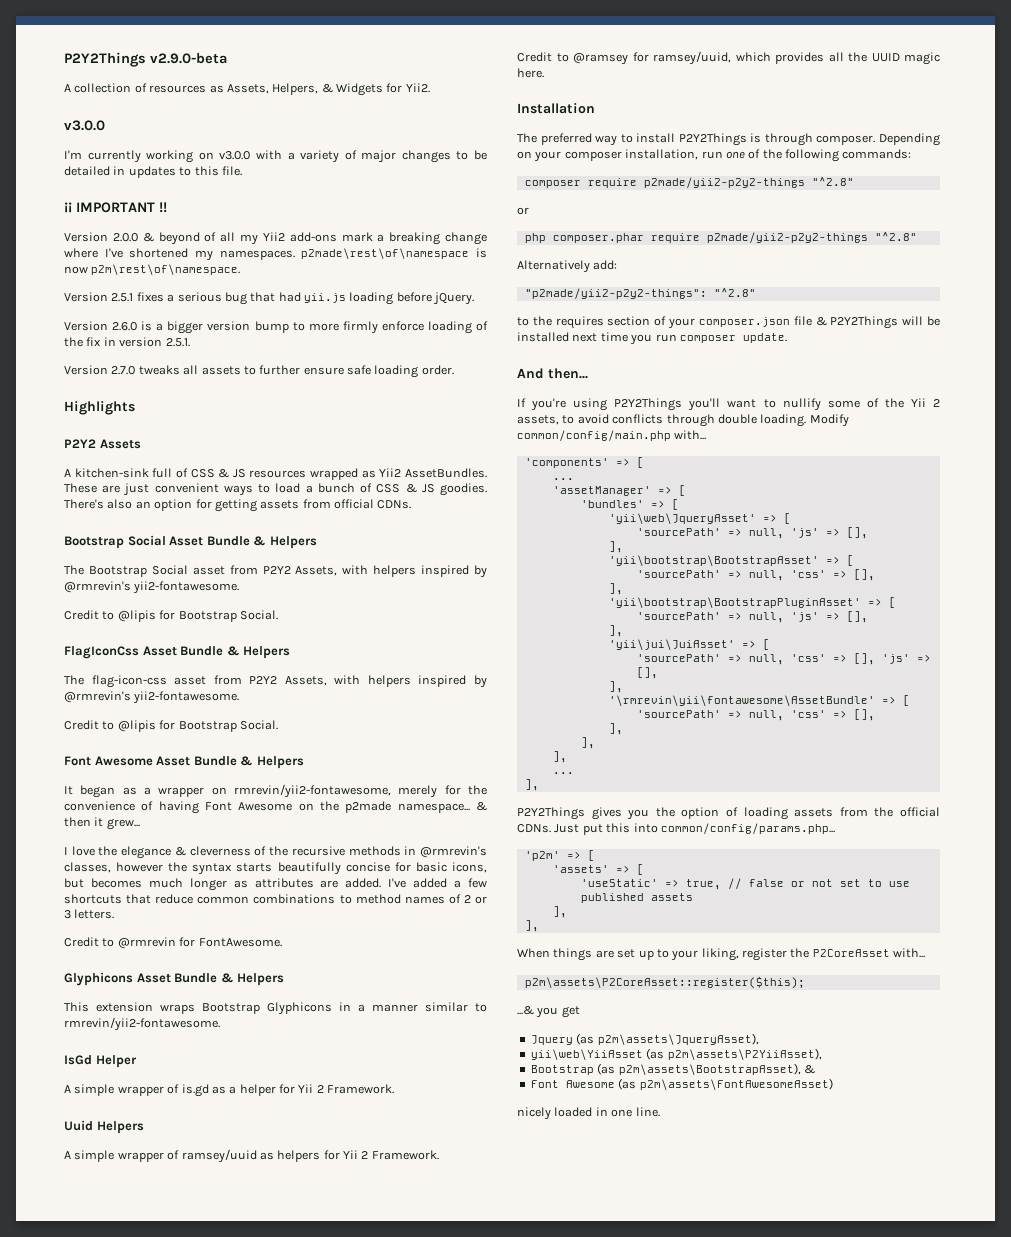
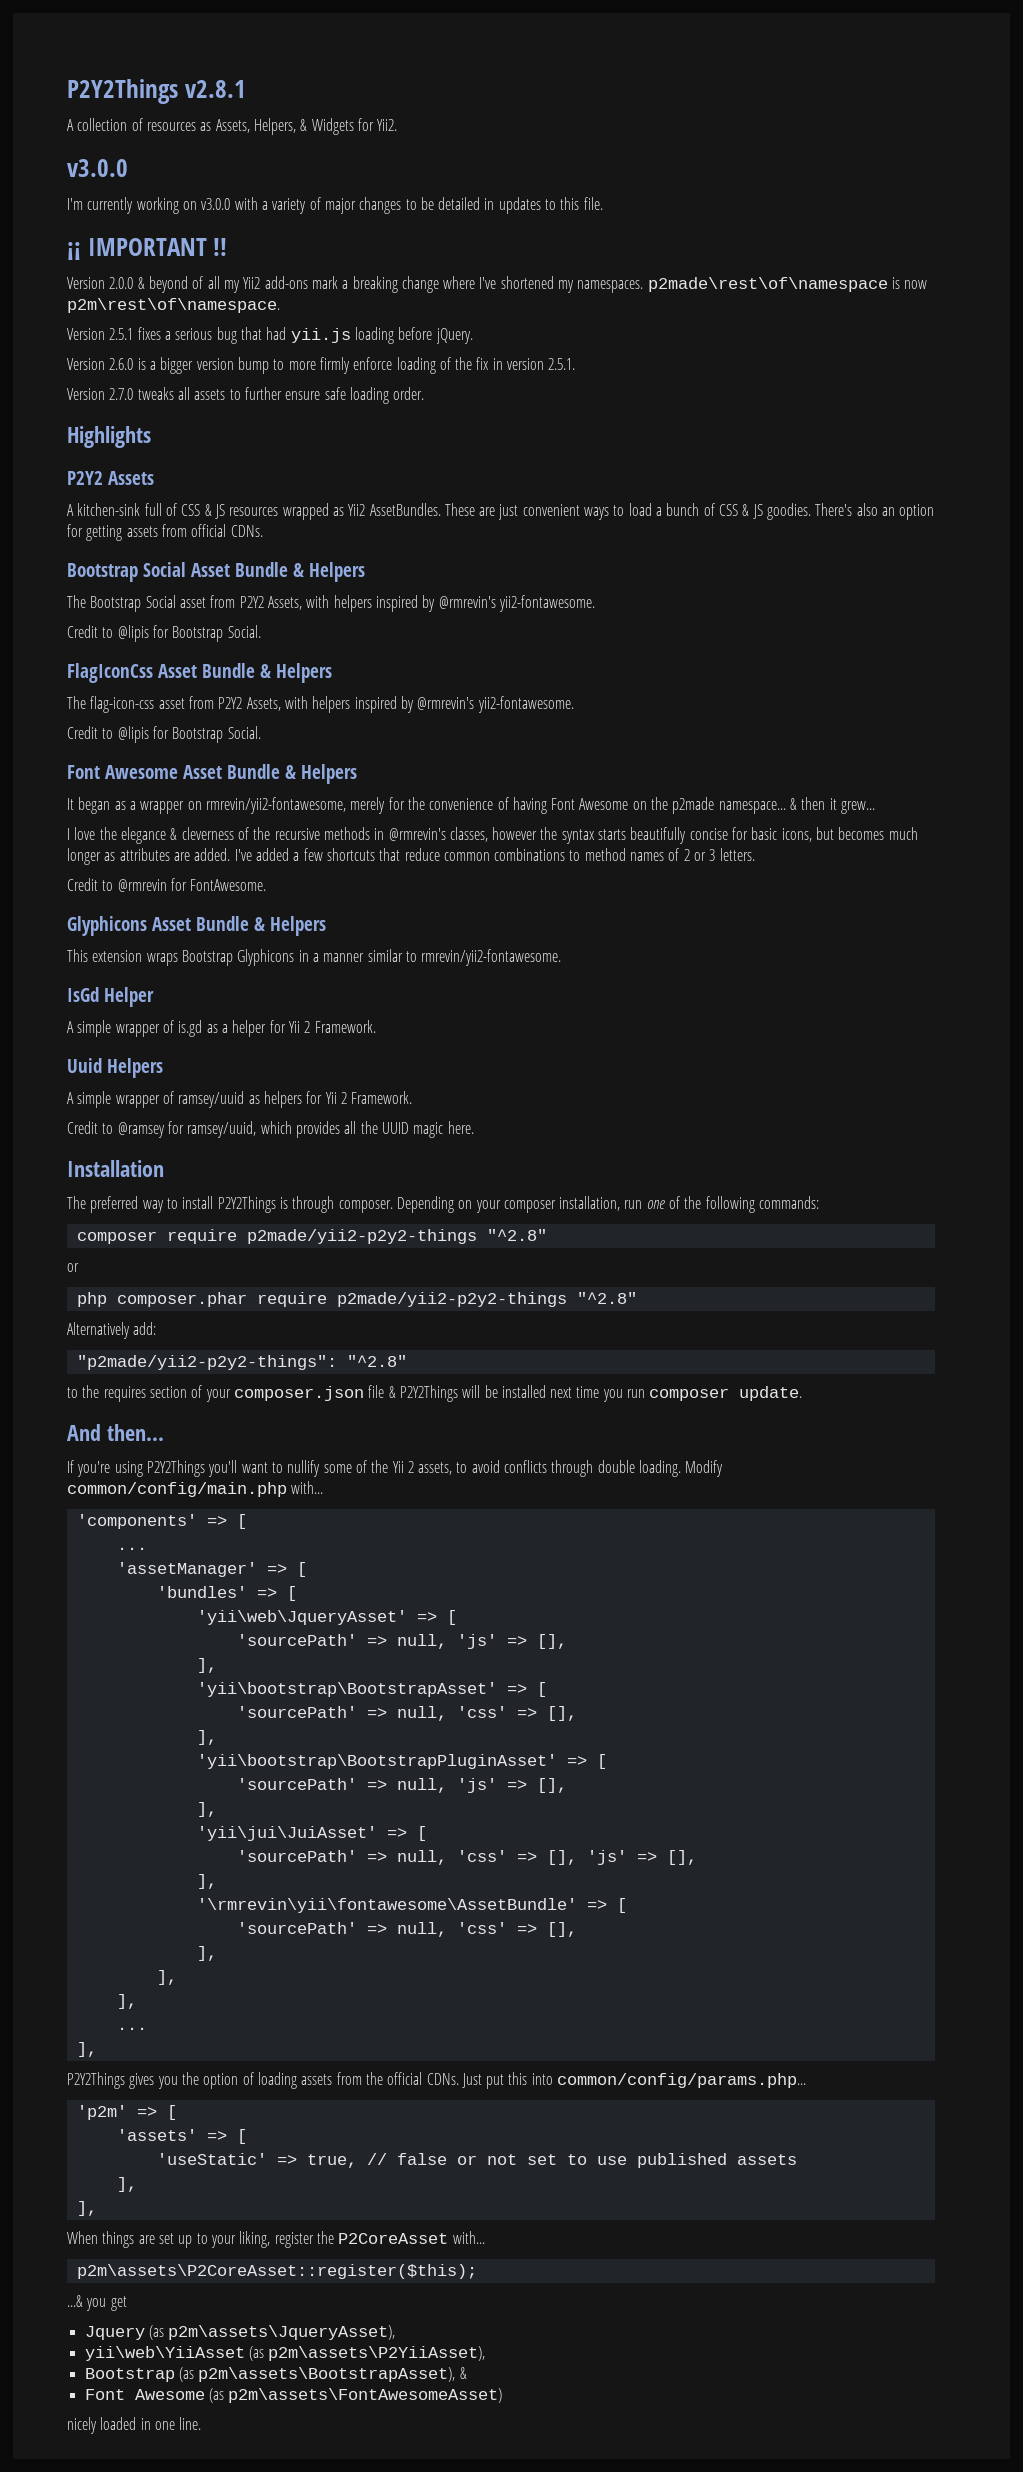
- P2Y2Things v2.9.0-beta
+ P2Y2Things v2.8.1

